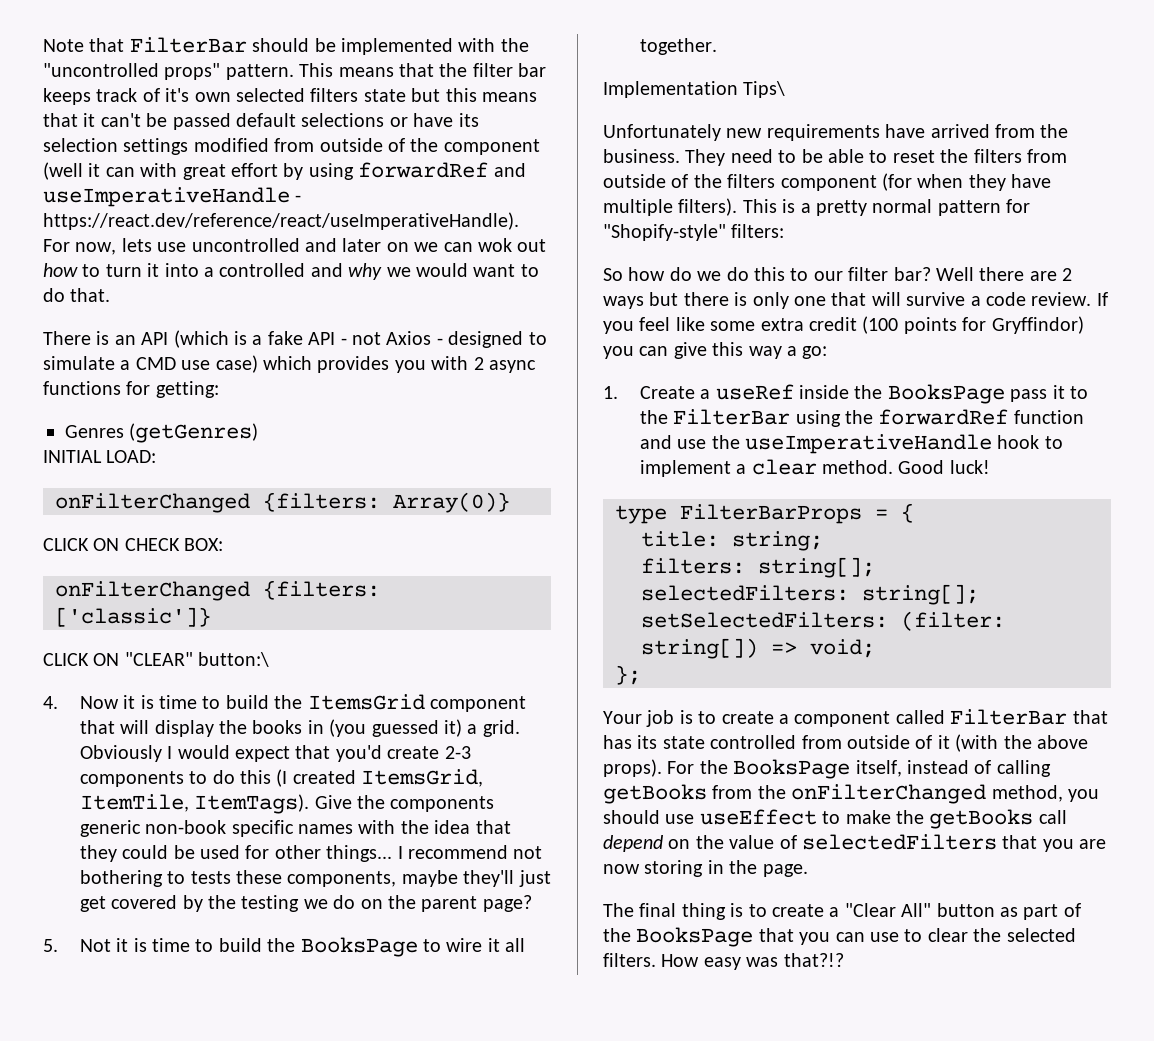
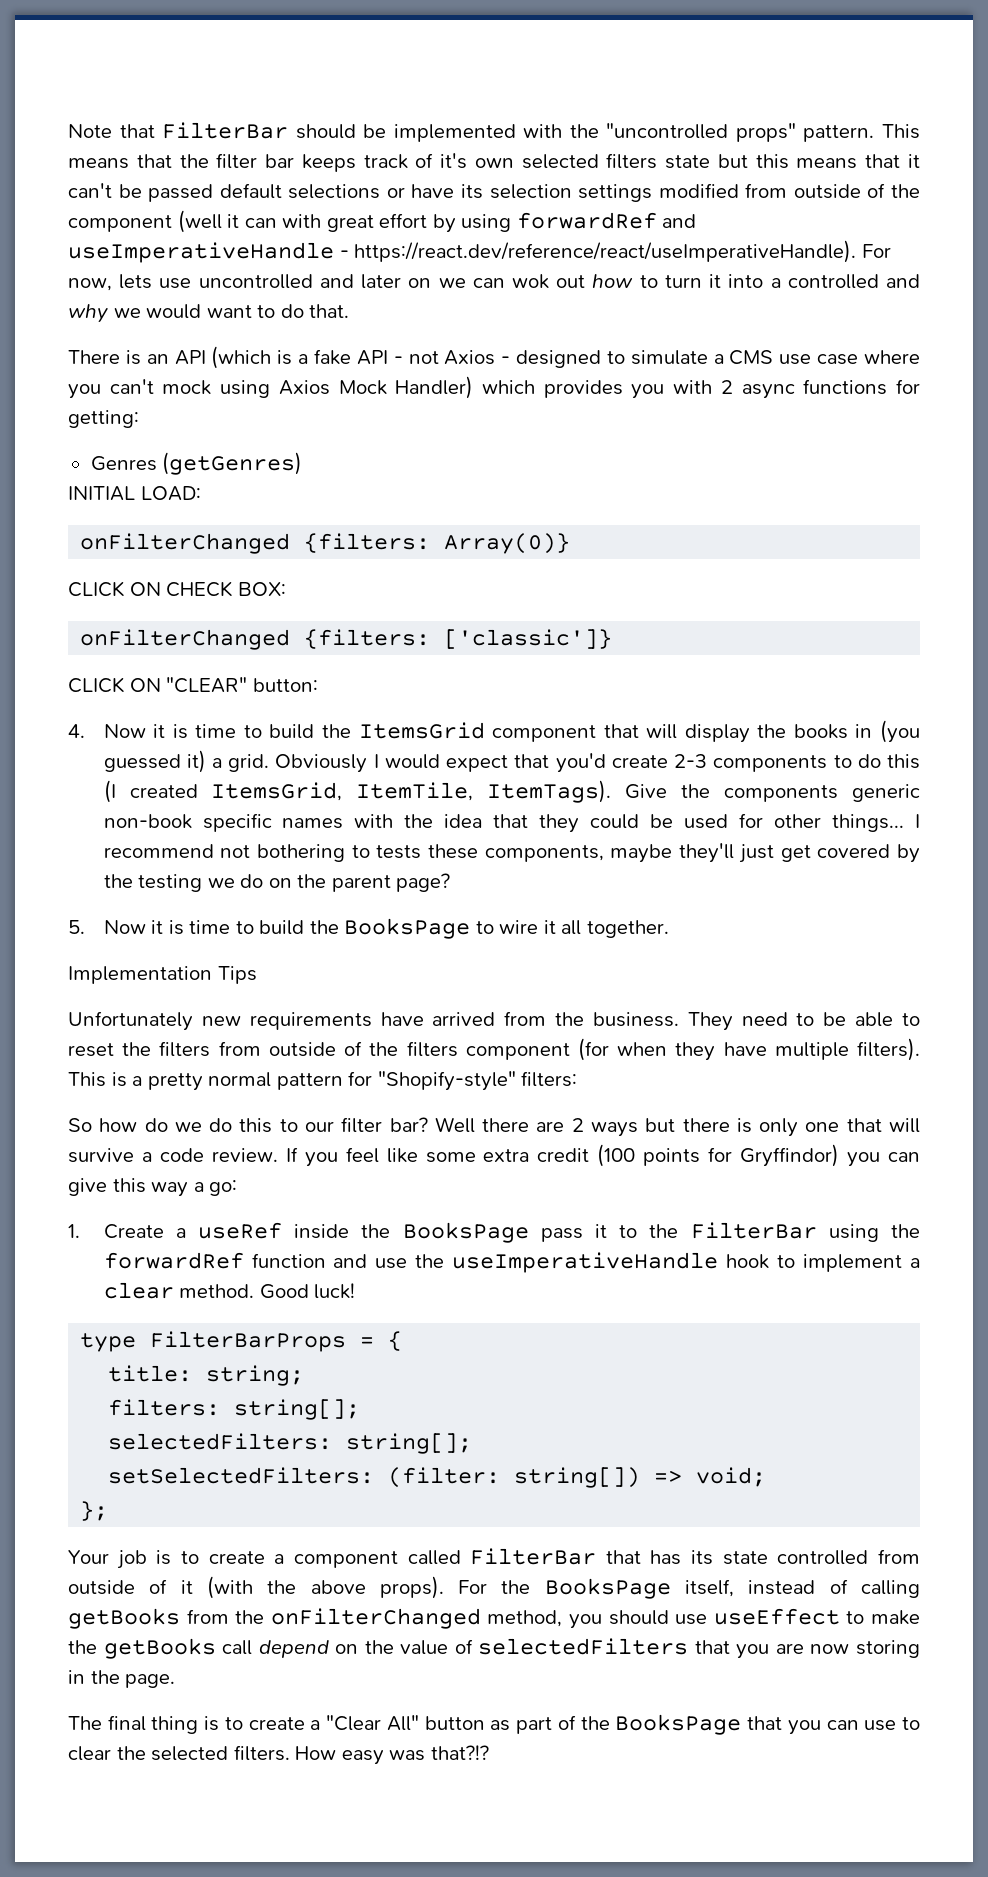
- There is an API (which is a fake API - not Axios - designed to simulate a CMD use case) which provides you with 2 async functions for getting:
+ There is an API (which is a fake API - not Axios - designed to simulate a CMS use case where you can't mock using Axios Mock Handler) which provides you with 2 async functions for getting:
- CLICK ON "CLEAR" button:\
+ CLICK ON "CLEAR" button:
- 5. Not it is time to build the BooksPage to wire it all together.
+ 5. Now it is time to build the BooksPage to wire it all together.
- Implementation Tips\
+ Implementation Tips

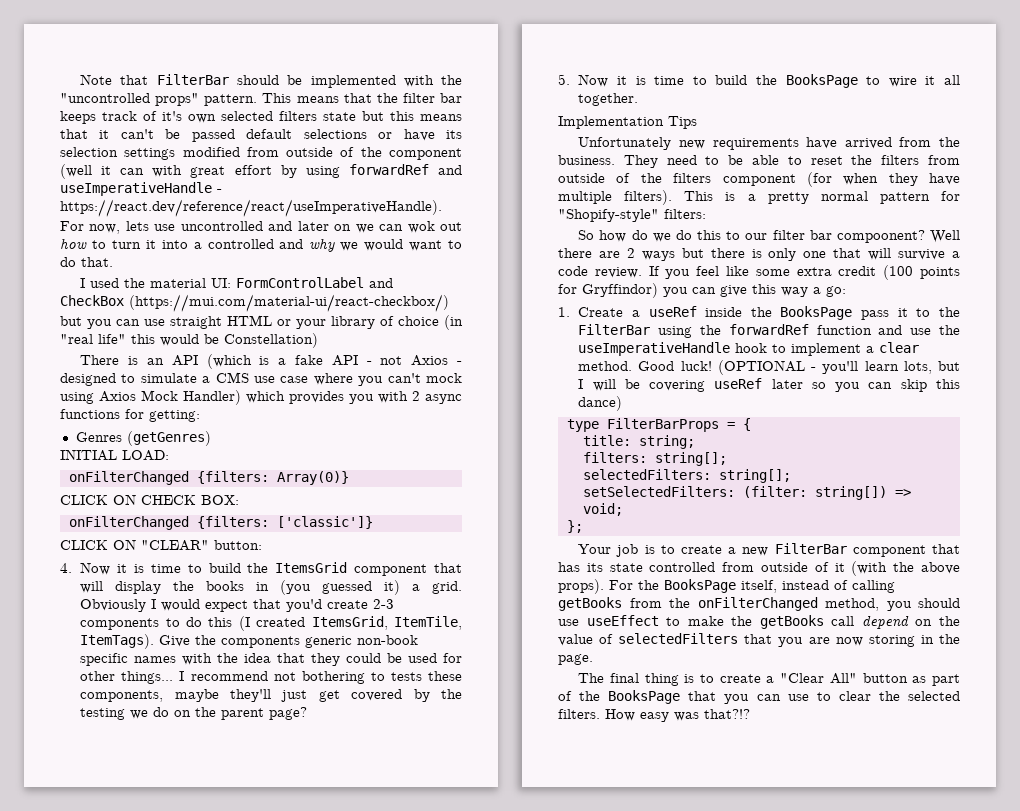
+ I used the material UI: FormControlLabel and CheckBox (https://mui.com/material-ui/react-checkbox/) but you can use straight HTML or your library of choice (in "real life" this would be Constellation)
- So how do we do this to our filter bar?
+ So how do we do this to our filter bar compoonent?
+ (OPTIONAL - you'll learn lots, but I will be covering useRef later so you can skip this dance)
- Your job is to create a component called FilterBar that has its state controlled from outside of it (with the above props).
+ Your job is to create a new FilterBar component that has its state controlled from outside of it (with the above props).

